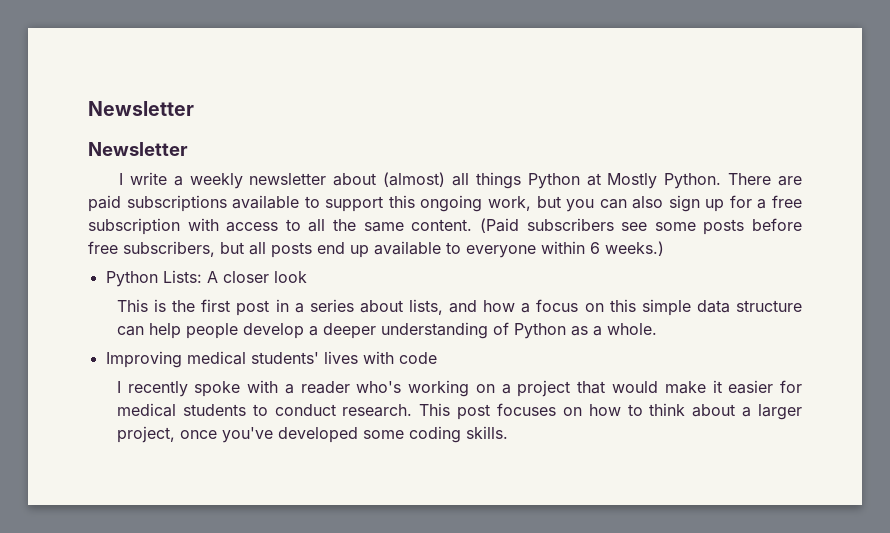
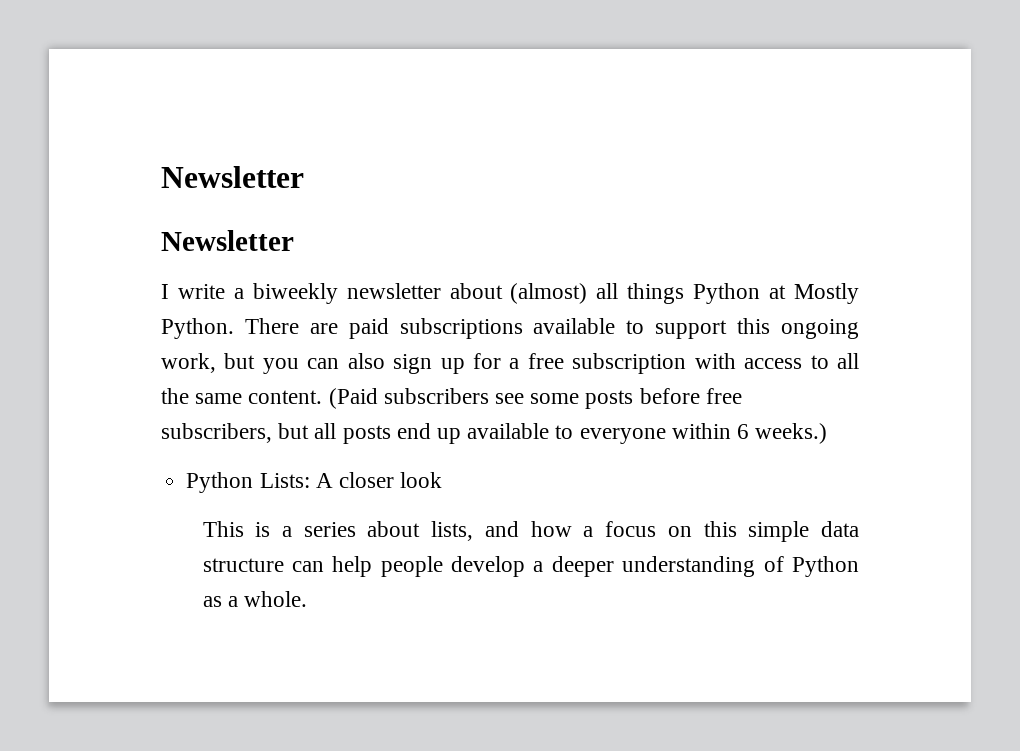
- I write a weekly newsletter about (almost) all things Python at Mostly Python.
+ I write a biweekly newsletter about (almost) all things Python at Mostly Python.
- This is the first post in a series about lists, and how a focus on this simple data structure can help people develop a deeper understanding of Python as a whole.
+ This is a series about lists, and how a focus on this simple data structure can help people develop a deeper understanding of Python as a whole.
- Improving medical students' lives with code
- I recently spoke with a reader who's working on a project that would make it easier for medical students to conduct research. This post focuses on how to think about a larger project, once you've developed some coding skills.

